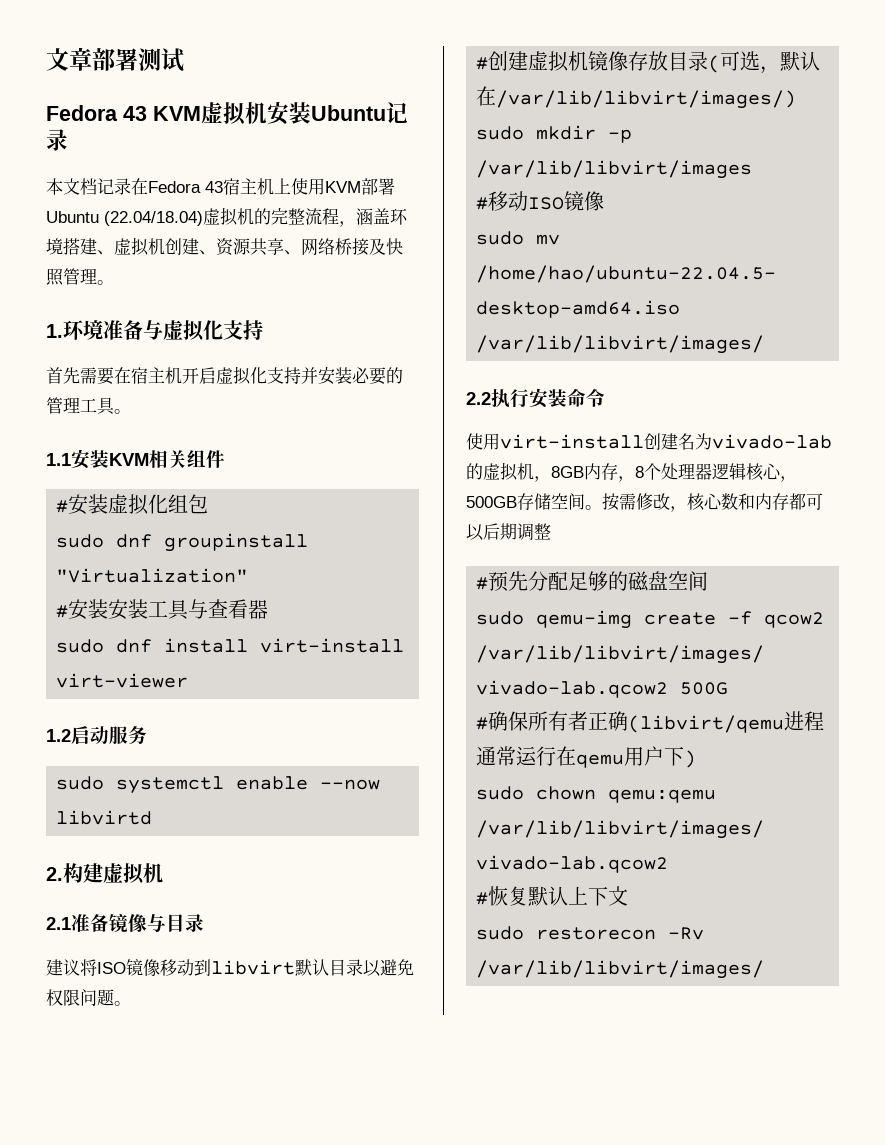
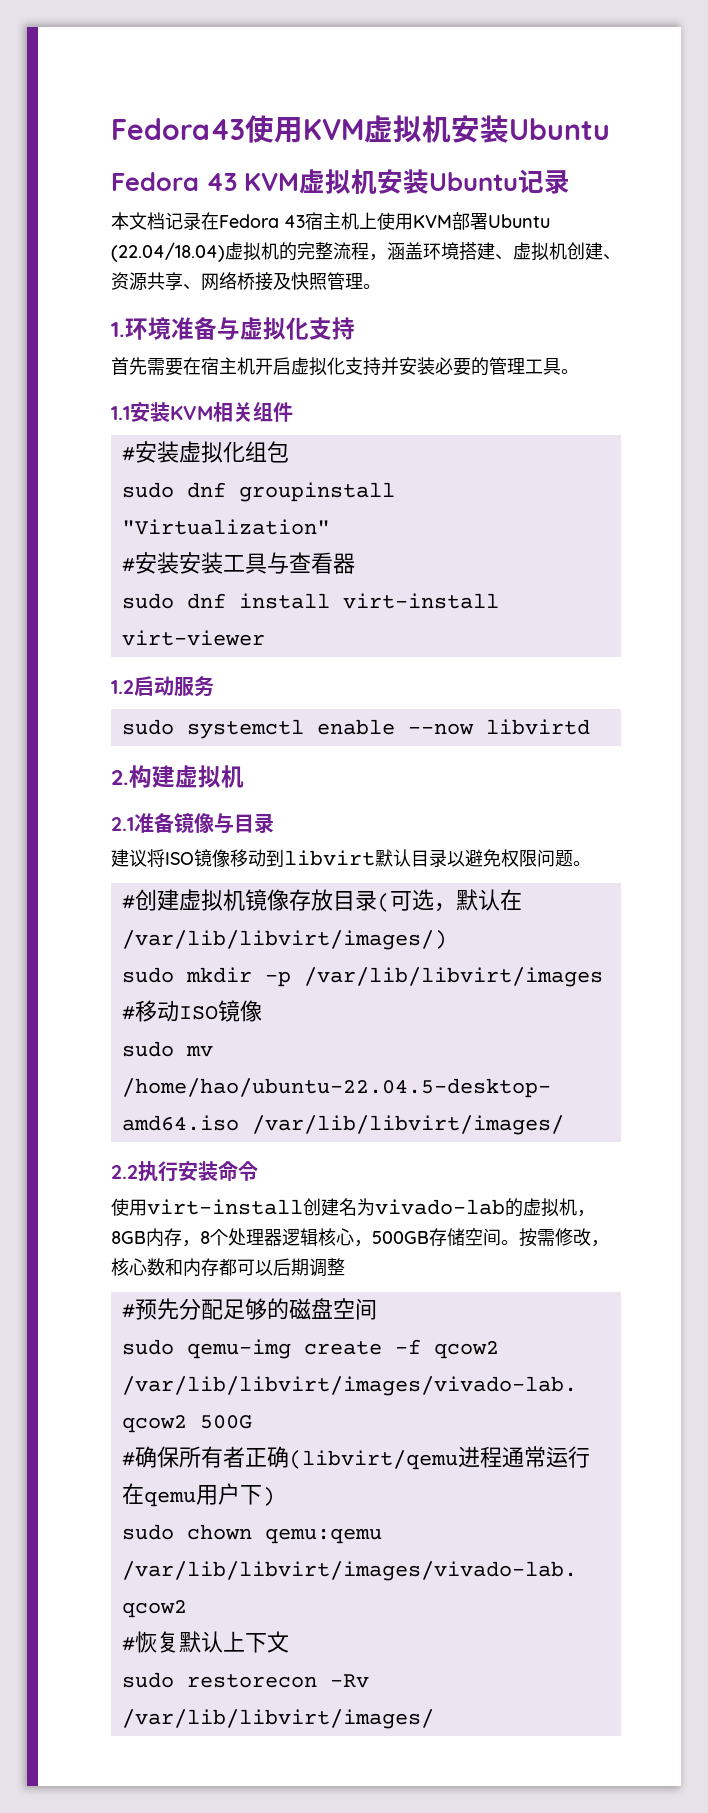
- 文章部署测试
+ Fedora43使用KVM虚拟机安装Ubuntu

